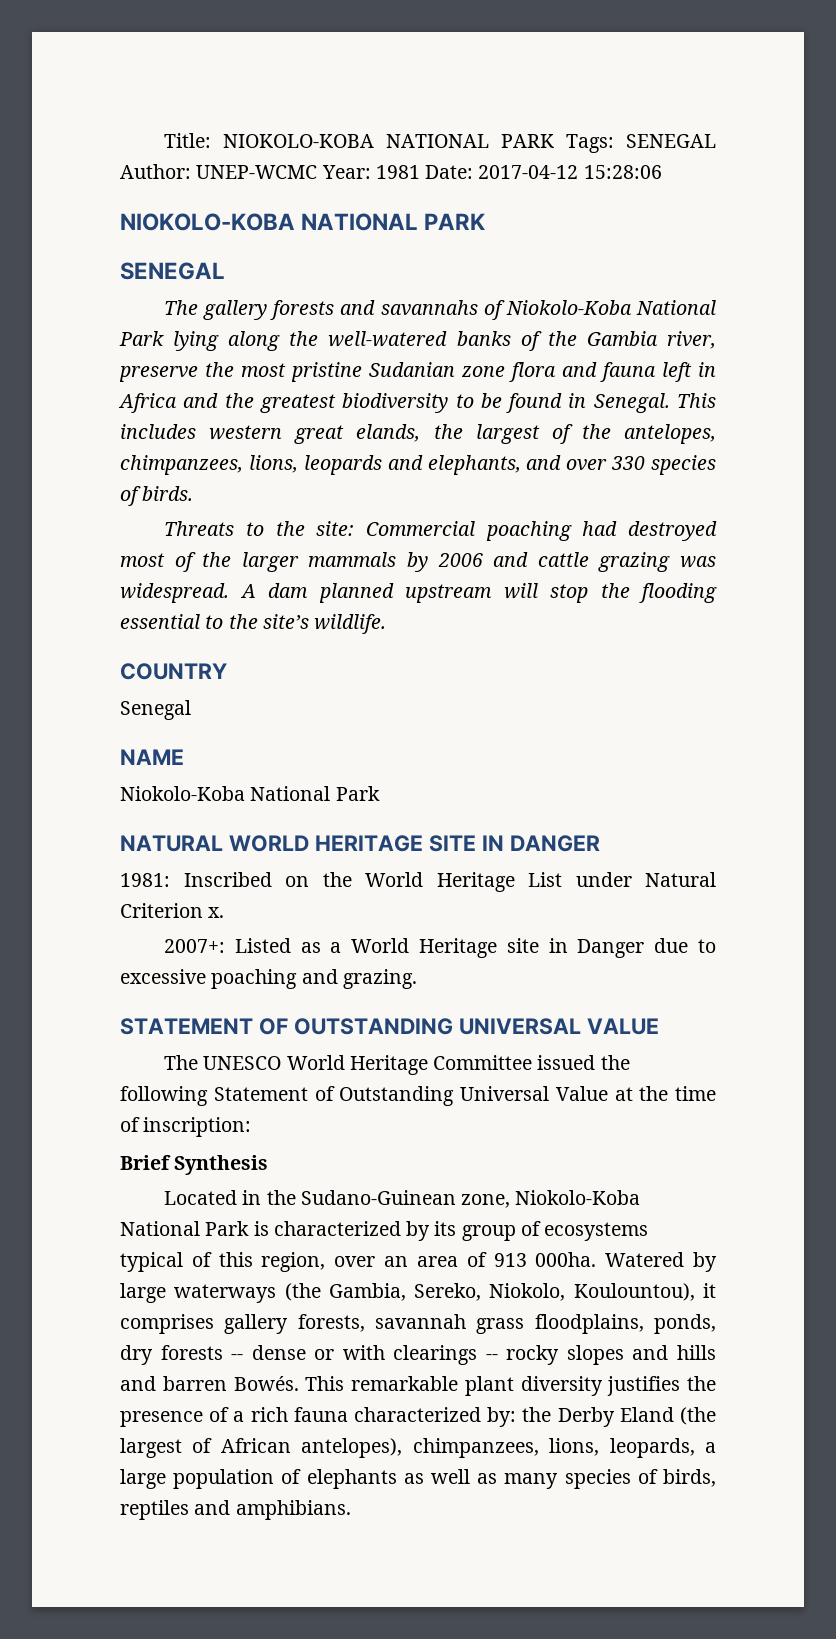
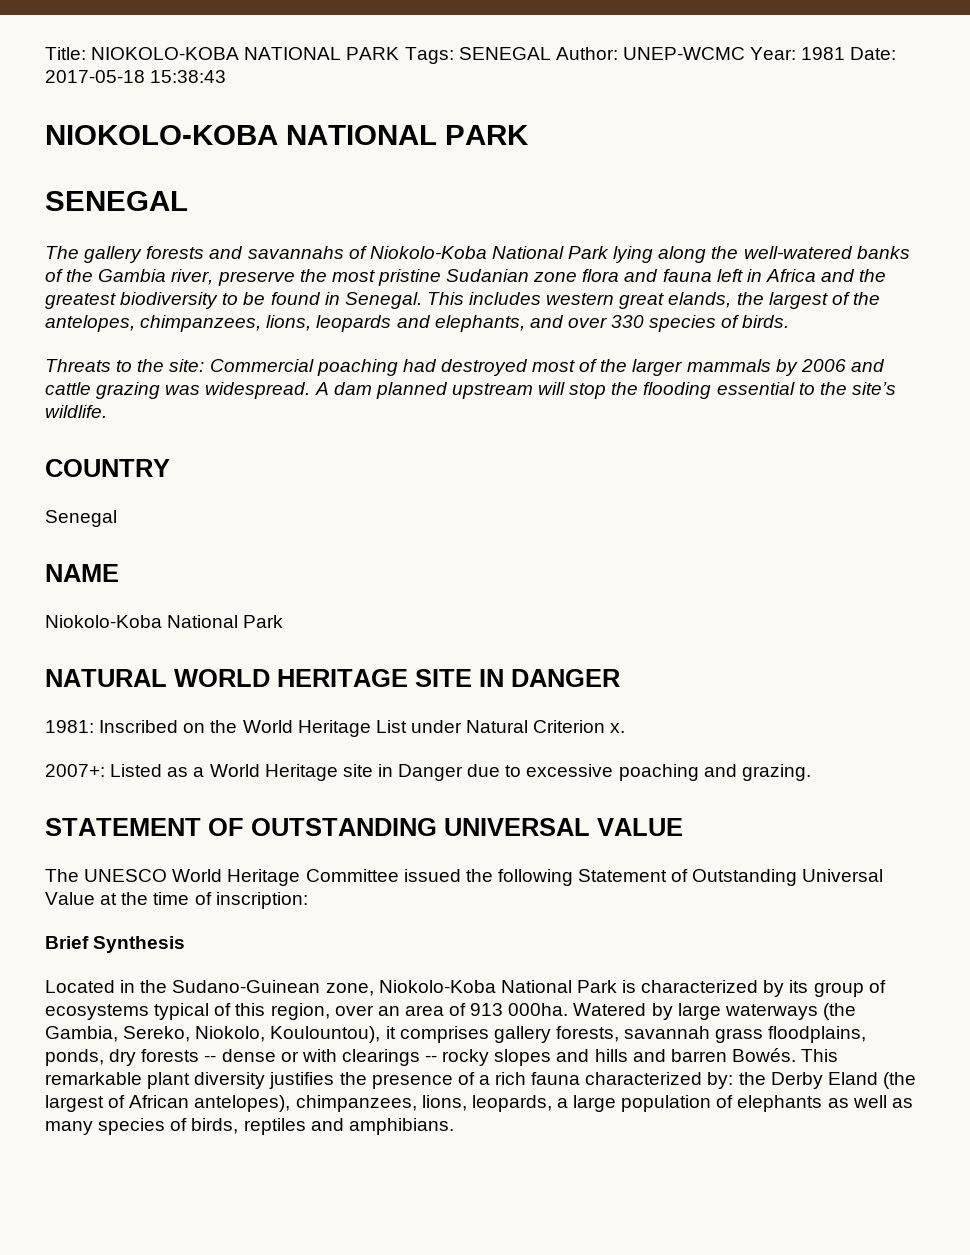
- Title: NIOKOLO-KOBA NATIONAL PARK Tags: SENEGAL Author: UNEP-WCMC Year: 1981 Date: 2017-04-12 15:28:06
+ Title: NIOKOLO-KOBA NATIONAL PARK Tags: SENEGAL Author: UNEP-WCMC Year: 1981 Date: 2017-05-18 15:38:43

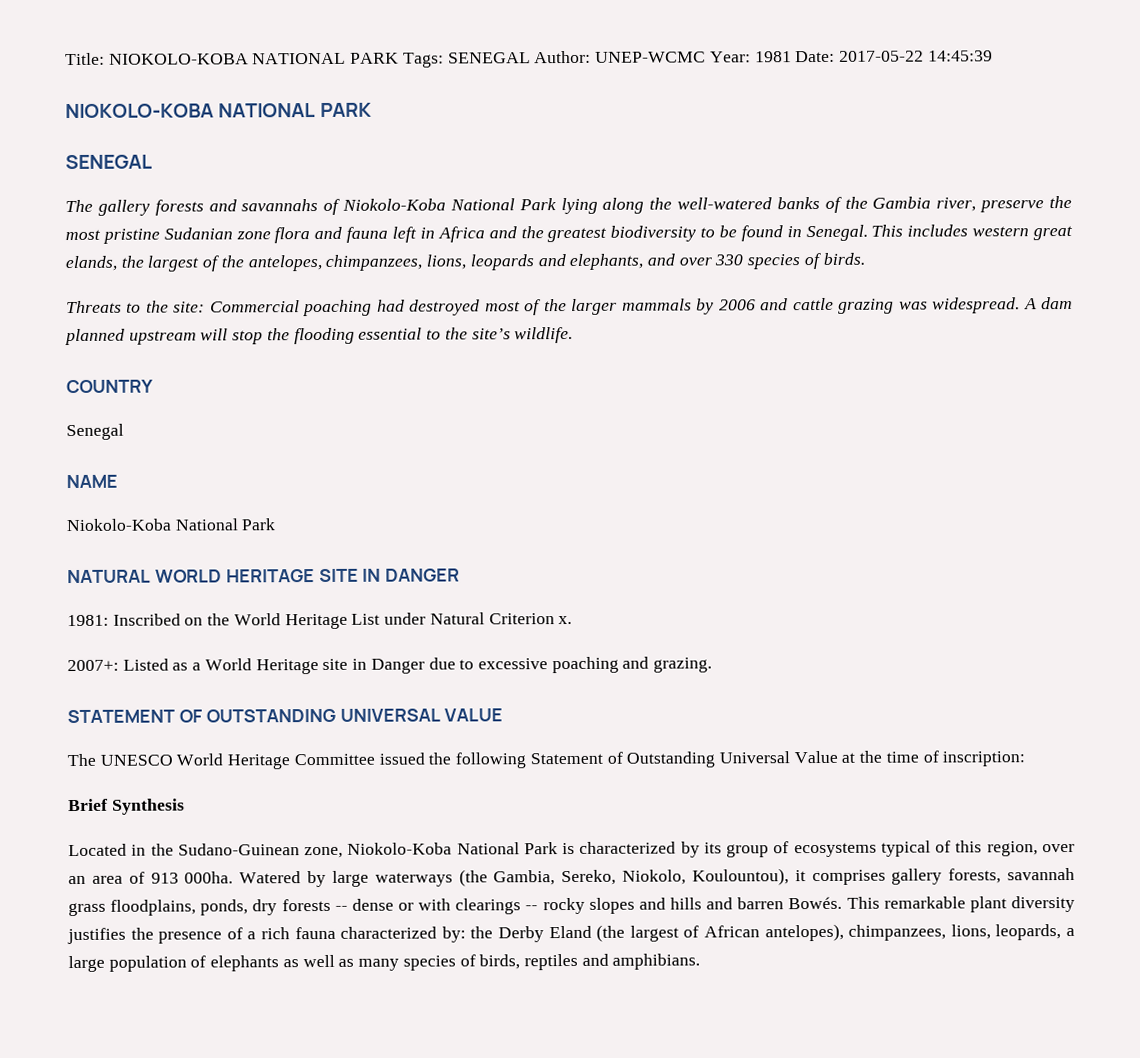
- Title: NIOKOLO-KOBA NATIONAL PARK Tags: SENEGAL Author: UNEP-WCMC Year: 1981 Date: 2017-05-18 15:38:43
+ Title: NIOKOLO-KOBA NATIONAL PARK Tags: SENEGAL Author: UNEP-WCMC Year: 1981 Date: 2017-05-22 14:45:39

